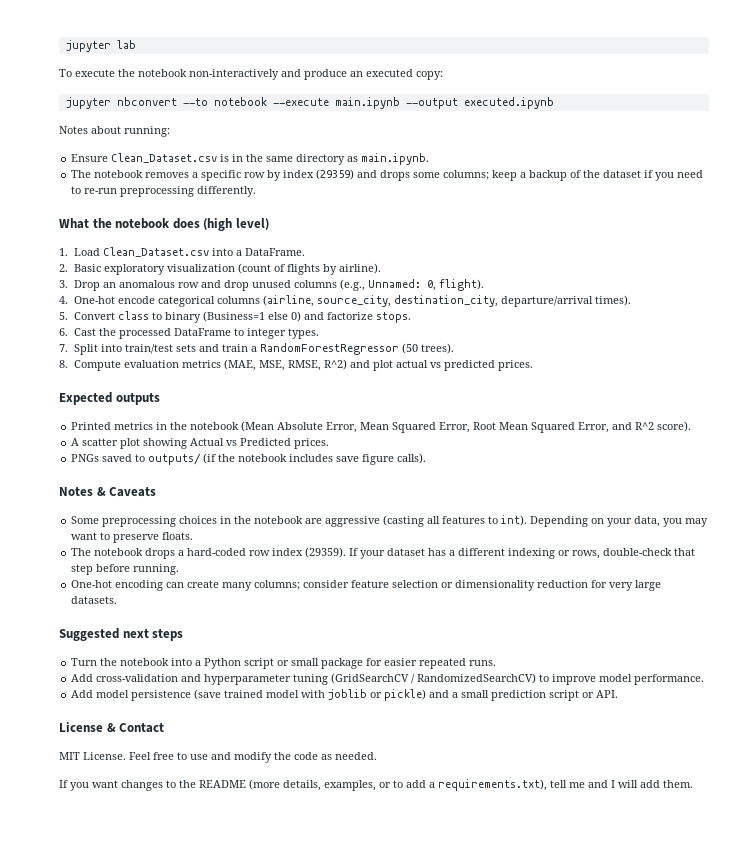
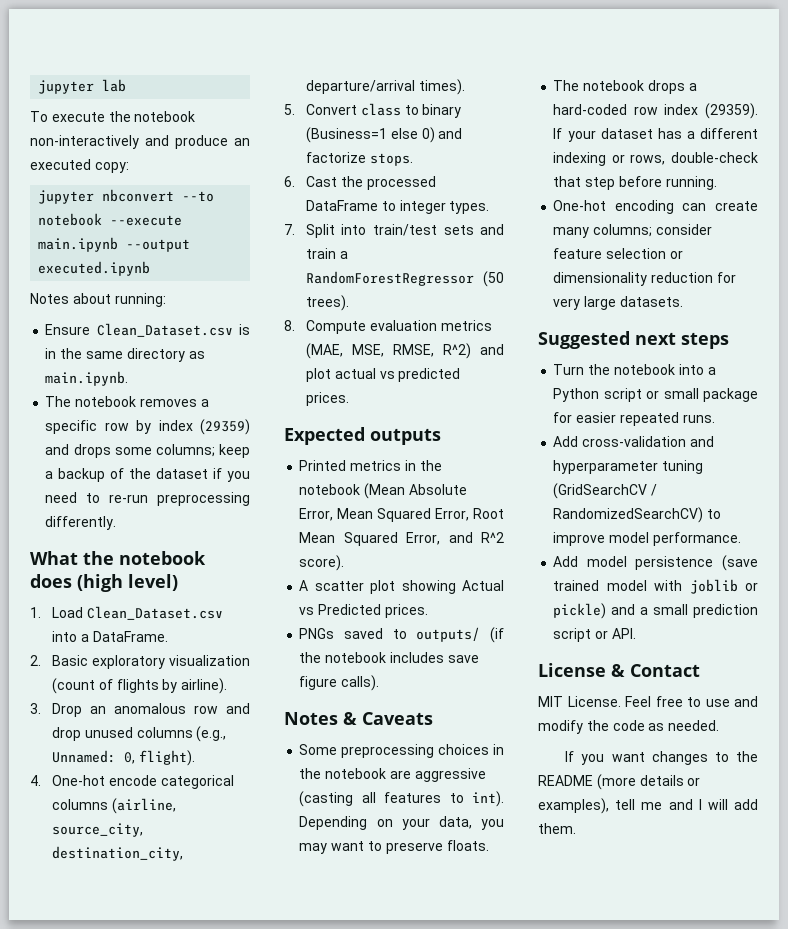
- If you want changes to the README (more details, examples, or to add a requirements.txt), tell me and I will add them.
+ If you want changes to the README (more details or examples), tell me and I will add them.

